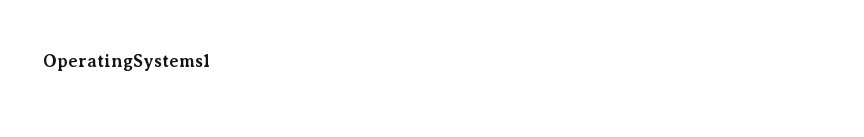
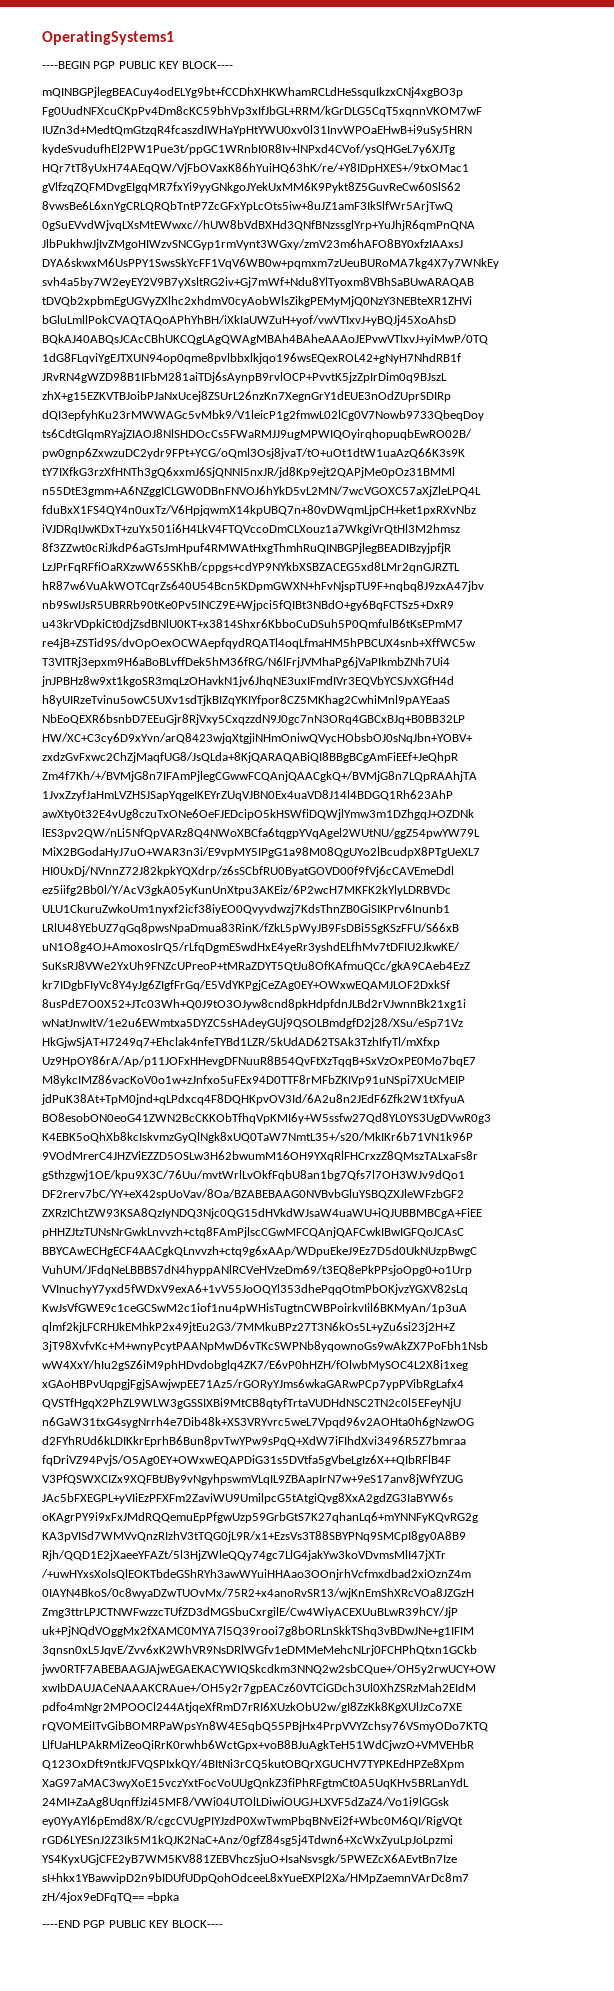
+ ----BEGIN PGP PUBLIC KEY BLOCK----
+ mQINBGPjlegBEACuy4odELYg9bt+fCCDhXHKWhamRCLdHeSsquIkzxCNj4xgBO3p Fg0UudNFXcuCKpPv4Dm8cKC59bhVp3xIfJbGL+RRM/kGrDLG5CqT5xqnnVKOM7wF IUZn3d+MedtQmGtzqR4fcaszdIWHaYpHtYWU0xv0l31InvWPOaEHwB+i9uSy5HRN kydeSvudufhEl2PW1Pue3t/ppGC1WRnbI0R8Iv+lNPxd4CVof/ysQHGeL7y6XJTg HQr7tT8yUxH74AEqQW/VjFbOVaxK86hYuiHQ63hK/re/+Y8IDpHXES+/9txOMac1 gVlfzqZQFMDvgEIgqMR7fxYi9yyGNkgoJYekUxMM6K9Pykt8Z5GuvReCw60SlS62 8vwsBe6L6xnYgCRLQRQbTntP7ZcGFxYpLcOts5iw+8uJZ1amF3IkSlfWr5ArjTwQ 0gSuEVvdWjvqLXsMtEWwxc//hUW8bVdBXHd3QNfBNzssglYrp+YuJhjR6qmPnQNA JlbPukhwJjIvZMgoHIWzvSNCGyp1rmVynt3WGxy/zmV23m6hAFO8BY0xfzIAAxsJ DYA6skwxM6UsPPY1SwsSkYcFF1VqV6WB0w+pqmxm7zUeuBURoMA7kg4X7y7WNkEy svh4a5by7W2eyEY2V9B7yXsltRG2iv+Gj7mWf+Ndu8YlTyoxm8VBhSaBUwARAQAB tDVQb2xpbmEgUGVyZXlhc2xhdmV0cyAobWlsZikgPEMyMjQ0NzY3NEBteXR1ZHVi bGluLmllPokCVAQTAQoAPhYhBH/iXkIaUWZuH+yof/vwVTIxvJ+yBQJj45XoAhsD BQkAJ40ABQsJCAcCBhUKCQgLAgQWAgMBAh4BAheAAAoJEPvwVTIxvJ+yiMwP/0TQ 1dG8FLqviYgEJTXUN94op0qme8pvlbbxlkjqo196wsEQexROL42+gNyH7NhdRB1f JRvRN4gWZD98B1IFbM281aiTDj6sAynpB9rvlOCP+PvvtK5jzZpIrDim0q9BJszL zhX+g15EZKVTBJoibPJaNxUcej8ZSUrL26nzKn7XegnGrY1dEUE3nOdZUprSDIRp dQI3epfyhKu23rMWWAGc5vMbk9/V1leicP1g2fmwL02lCg0V7Nowb9733QbeqDoy ts6CdtGlqmRYajZIAOJ8NlSHDOcCs5FWaRMJJ9ugMPWIQOyirqhopuqbEwRO02B/ pw0gnp6ZxwzuDC2ydr9FPt+YCG/oQml3Osj8jvaT/tO+uOt1dtW1uaAzQ66K3s9K tY7IXfkG3rzXfHNTh3gQ6xxmJ6SjQNNI5nxJR/jd8Kp9ejt2QAPjMe0pOz31BMMl n55DtE3gmm+A6NZggICLGW0DBnFNVOJ6hYkD5vL2MN/7wcVGOXC57aXjZleLPQ4L fduBxX1FS4QY4n0uxTz/V6HpjqwmX14kpUBQ7n+80vDWqmLjpCH+ket1pxRXvNbz iVJDRqIJwKDxT+zuYx501i6H4LkV4FTQVccoDmCLXouz1a7WkgiVrQtHl3M2hmsz 8f3ZZwt0cRiJkdP6aGTsJmHpuf4RMWAtHxgThmhRuQINBGPjlegBEADIBzyjpfjR LzJPrFqRFfiOaRXzwW65SKhB/cppgs+cdYP9NYkbXSBZACEG5xd8LMr2qnGJRZTL hR87w6VuAkWOTCqrZs640U54Bcn5KDpmGWXN+hFvNjspTU9F+nqbq8J9zxA47jbv nb9SwIJsR5UBRRb90tKe0Pv5INCZ9E+Wjpci5fQIBt3NBdO+gy6BqFCTSz5+DxR9 u43krVDpkiCt0djZsdBNlU0KT+x3814Shxr6KbboCuDSuh5P0QmfulB6tKsEPmM7 re4jB+ZSTid9S/dvOpOexOCWAepfqydRQATl4oqLfmaHM5hPBCUX4snb+XffWC5w T3VITRj3epxm9H6aBoBLvffDek5hM36fRG/N6lFrjJVMhaPg6jVaPIkmbZNh7Ui4 jnJPBHz8w9xt1kgoSR3mqLzOHavkN1jv6JhqNE3uxIFmdIVr3EQVbYCSJvXGfH4d h8yUIRzeTvinu5owC5UXv1sdTjkBIZqYKIYfpor8CZ5MKhag2CwhiMnl9pAYEaaS NbEoQEXR6bsnbD7EEuGjr8RjVxy5CxqzzdN9J0gc7nN3ORq4GBCxBJq+B0BB32LP HW/XC+C3cy6D9xYvn/arQ8423wjqXtgjiNHmOniwQVycHObsbOJ0sNqJbn+YOBV+ zxdzGvFxwc2ChZjMaqfUG8/JsQLda+8KjQARAQABiQI8BBgBCgAmFiEEf+JeQhpR Zm4f7Kh/+/BVMjG8n7IFAmPjlegCGwwFCQAnjQAACgkQ+/BVMjG8n7LQpRAAhjTA 1JvxZzyfJaHmLVZHSJSapYqgeIKEYrZUqVJBN0Ex4uaVD8J14l4BDGQ1Rh623AhP awXty0t32E4vUg8czuTxONe6OeFJEDcipO5kHSWfiDQWjlYmw3m1DZhgqJ+OZDNk lES3pv2QW/nLi5NfQpVARz8Q4NWoXBCfa6tqgpYVqAgel2WUtNU/ggZ54pwYW79L MiX2BGodaHyJ7uO+WAR3n3i/E9vpMY5IPgG1a98M08QgUYo2lBcudpX8PTgUeXL7 HI0UxDj/NVnnZ72J82kpkYQXdrp/z6sSCbfRU0ByatGOVD00f9fVj6cCAVEmeDdl ez5iifg2Bb0l/Y/AcV3gkA05yKunUnXtpu3AKEiz/6P2wcH7MKFK2kYlyLDRBVDc ULU1CkuruZwkoUm1nyxf2icf38iyEO0Qvyvdwzj7KdsThnZB0GiSIKPrv6Inunb1 LRlU48YEbUZ7qGq8pwsNpaDmua83RinK/fZkL5pWyJB9FsDBi5SgKSzFFU/S66xB uN1O8g4OJ+AmoxosIrQ5/rLfqDgmESwdHxE4yeRr3yshdELfhMv7tDFIU2JkwKE/ SuKsRJ8VWe2YxUh9FNZcUPreoP+tMRaZDYT5QtJu8OfKAfmuQCc/gkA9CAeb4EzZ kr7IDgbFIyVc8Y4yJg6ZIgfFrGq/E5VdYKPgjCeZAg0EY+OWxwEQAMJLOF2DxkSf 8usPdE7O0X52+JTc03Wh+Q0J9tO3OJyw8cnd8pkHdpfdnJLBd2rVJwnnBk21xg1i wNatJnwItV/1e2u6EWmtxa5DYZC5sHAdeyGUj9QSOLBmdgfD2j28/XSu/eSp71Vz HkGjwSjAT+I7249q7+Ehclak4nfeTYBd1LZR/5kUdAD62TSAk3TzhIfyTl/mXfxp Uz9HpOY86rA/Ap/p11JOFxHHevgDFNuuR8B54QvFtXzTqqB+SxVzOxPE0Mo7bqE7 M8ykcIMZ86vacKoV0o1w+zJnfxo5uFEx94D0TTF8rMFbZKIVp91uNSpi7XUcMEIP jdPuK38At+TpM0jnd+qLPdxcq4F8DQHKpvOV3Id/6A2u8n2JEdF6Zfk2W1tXfyuA BO8esobON0eoG41ZWN2BcCKKObTfhqVpKMI6y+W5ssfw27Qd8YL0YS3UgDVwR0g3 K4EBK5oQhXb8kcIskvmzGyQlNgk8xUQ0TaW7NmtL35+/s20/MkIKr6b71VN1k96P 9VOdMrerC4JHZViEZZD5OSLw3H62bwumM16OH9YXqRlFHCrxzZ8QMszTALxaFs8r gSthzgwj1OE/kpu9X3C/76Uu/mvtWrlLvOkfFqbU8an1bg7Qfs7l7OH3WJv9dQo1 DF2rerv7bC/YY+eX42spUoVav/8Oa/BZABEBAAG0NVBvbGluYSBQZXJleWFzbGF2 ZXRzIChtZW93KSA8QzIyNDQ3Njc0QG15dHVkdWJsaW4uaWU+iQJUBBMBCgA+FiEE pHHZJtzTUNsNrGwkLnvvzh+ctq8FAmPjlscCGwMFCQAnjQAFCwkIBwIGFQoJCAsC BBYCAwECHgECF4AACgkQLnvvzh+ctq9g6xAAp/WDpuEkeJ9Ez7D5d0UkNUzpBwgC VuhUM/JFdqNeLBBBS7dN4hyppANlRCVeHVzeDm69/t3EQ8ePkPPsjoOpg0+o1Urp VVInuchyY7yxd5fWDxV9exA6+1vV55JoOQYl353dhePqqOtmPbOKjvzYGXV82sLq KwJsVfGWE9c1ceGCSwM2c1iof1nu4pWHisTugtnCWBPoirkvIil6BKMyAn/1p3uA qlmf2kjLFCRHJkEMhkP2x49jtEu2G3/7MMkuBPz27T3N6kOs5L+yZu6si23j2H+Z 3jT98XvfvKc+M+wnyPcytPAANpMwD6vTKcSWPNb8yqownoGs9wAkZX7PoFbh1Nsb wW4XxY/hIu2gSZ6iM9phHDvdobglq4ZK7/E6vP0hHZH/fOlwbMySOC4L2X8i1xeg xGAoHBPvUqpgjFgjSAwjwpEE71Az5/rGORyYJms6wkaGARwPCp7ypPVibRgLafx4 QVSTfHgqX2PhZL9WLW3gGSSIXBi9MtCB8qtyfTrtaVUDHdNSC2TN2c0l5EFeyNjU n6GaW31txG4sygNrrh4e7Dib48k+XS3VRYvrc5weL7Vpqd96v2AOHta0h6gNzwOG d2FYhRUd6kLDIKkrEprhB6Bun8pvTwYPw9sPqQ+XdW7iFIhdXvi3496R5Z7bmraa fqDriVZ94PvjS/O5Ag0EY+OWxwEQAPDiG31s5DVtfa5gVbeLgIz6X++QIbRFlB4F V3PfQSWXCIZx9XQFBtJBy9vNgyhpswmVLqIL9ZBAapIrN7w+9eS17anv8jWfYZUG JAc5bFXEGPL+yVIiEzPFXFm2ZaviWU9UmilpcG5tAtgiQvg8XxA2gdZG3IaBYW6s oKAgrPY9i9xFxJMdRQQemuEpPfgwUzp59GrbGtS7K27qhanLq6+mYNNFyKQvRG2g KA3pVISd7WMVvQnzRIzhV3tTQG0jL9R/x1+EzsVs3T88SBYPNq9SMCpI8gy0A8B9 Rjh/QQD1E2jXaeeYFAZt/5l3HjZWleQQy74gc7LlG4jakYw3koVDvmsMlI47jXTr /+uwHYxsXolsQlEOKTbdeGShRYh3awWYuiHHAao3OOnjrhVcfmxdbad2xiOznZ4m 0IAYN4BkoS/0c8wyaDZwTUOvMx/75R2+x4anoRvSR13/wjKnEmShXRcVOa8JZGzH Zmg3ttrLPJCTNWFwzzcTUfZD3dMGSbuCxrgilE/Cw4WiyACEXUuBLwR39hCY/JjP uk+PjNQdVOggMx2fXAMC0MYA7l5Q39rooi7g8bORLnSkkTShq3vBDwJNe+g1IFIM 3qnsn0xL5JqvE/Zvv6xK2WhVR9NsDRlWGfv1eDMMeMehcNLrj0FCHPhQtxn1GCkb jwv0RTF7ABEBAAGJAjwEGAEKACYWIQSkcdkm3NNQ2w2sbCQue+/OH5y2rwUCY+OW xwIbDAUJACeNAAAKCRAue+/OH5y2r7gpEACz60VTCiGDch3Ul0XhZSRzMah2EIdM pdfo4mNgr2MPOOCl244AtjqeXfRmD7rRI6XUzkObU2w/gI8ZzKk8KgXUlJzCo7XE rQVOMEiITvGibBOMRPaWpsYn8W4E5qbQ55PBjHx4PrpVVYZchsy76VSmyODo7KTQ LlfUaHLPAkRMiZeoQiRrK0rwhb6WctGpx+voB8BJuAgkTeH51WdCjwzO+VMVEHbR Q123OxDft9ntkJFVQSPIxkQY/4BItNi3rCQ5kutOBQrXGUCHV7TYPKEdHPZe8Xpm XaG97aMAC3wyXoE15vczYxtFocVoUUgQnkZ3fiPhRFgtmCt0A5UqKHv5BRLanYdL 24MI+ZaAg8UqnffJzi45MF8/VWi04UTOlLDiwiOUGJ+LXVF5dZaZ4/Vo1i9lGGsk ey0YyAYl6pEmd8X/R/cgcCVUgPIYJzdP0XwTwmPbqBNvEi2f+Wbc0M6QI/RigVQt rGD6LYESnJ2Z3Ik5M1kQJK2NaC+Anz/0gfZ84sg5j4Tdwn6+XcWxZyuLpJoLpzmi YS4KyxUGjCFE2yB7WM5KV881ZEBVhczSjuO+IsaNsvsgk/5PWEZcX6AEvtBn7Ize sI+hkx1YBawvipD2n9bIDUfUDpQohOdceeL8xYueEXPl2Xa/HMpZaemnVArDc8m7 zH/4jox9eDFqTQ== =bpka
+ ----END PGP PUBLIC KEY BLOCK----

